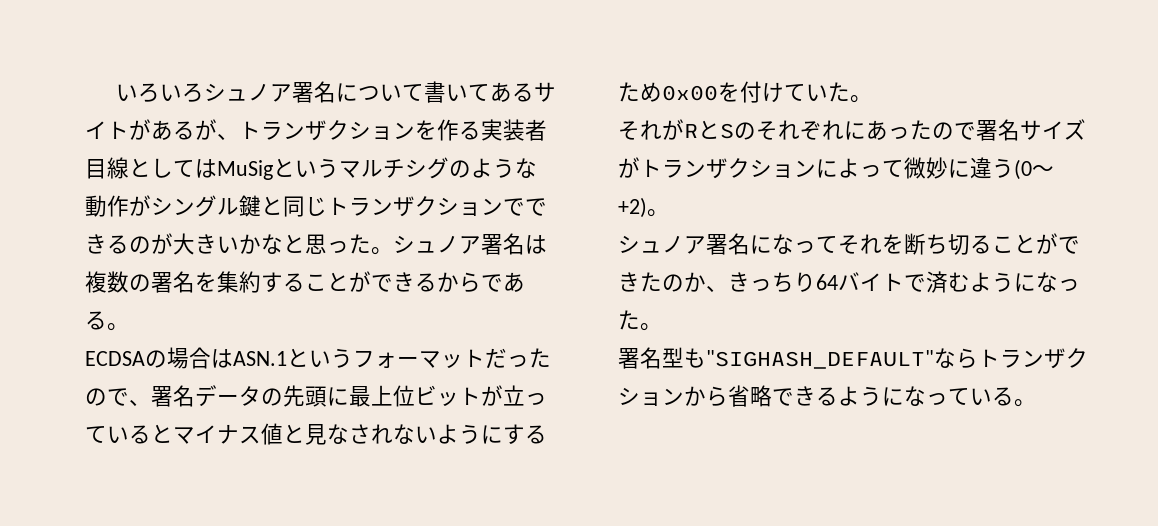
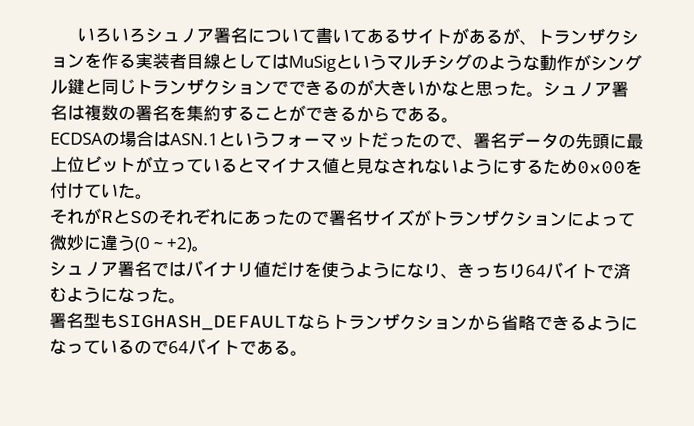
- シュノア署名になってそれを断ち切ることができたのか、きっちり64バイトで済むようになった。
+ シュノア署名ではバイナリ値だけを使うようになり、きっちり64バイトで済むようになった。
- 署名型も"SIGHASH_DEFAULT"ならトランザクションから省略できるようになっている。
+ 署名型もSIGHASH_DEFAULTならトランザクションから省略できるようになっているので64バイトである。

